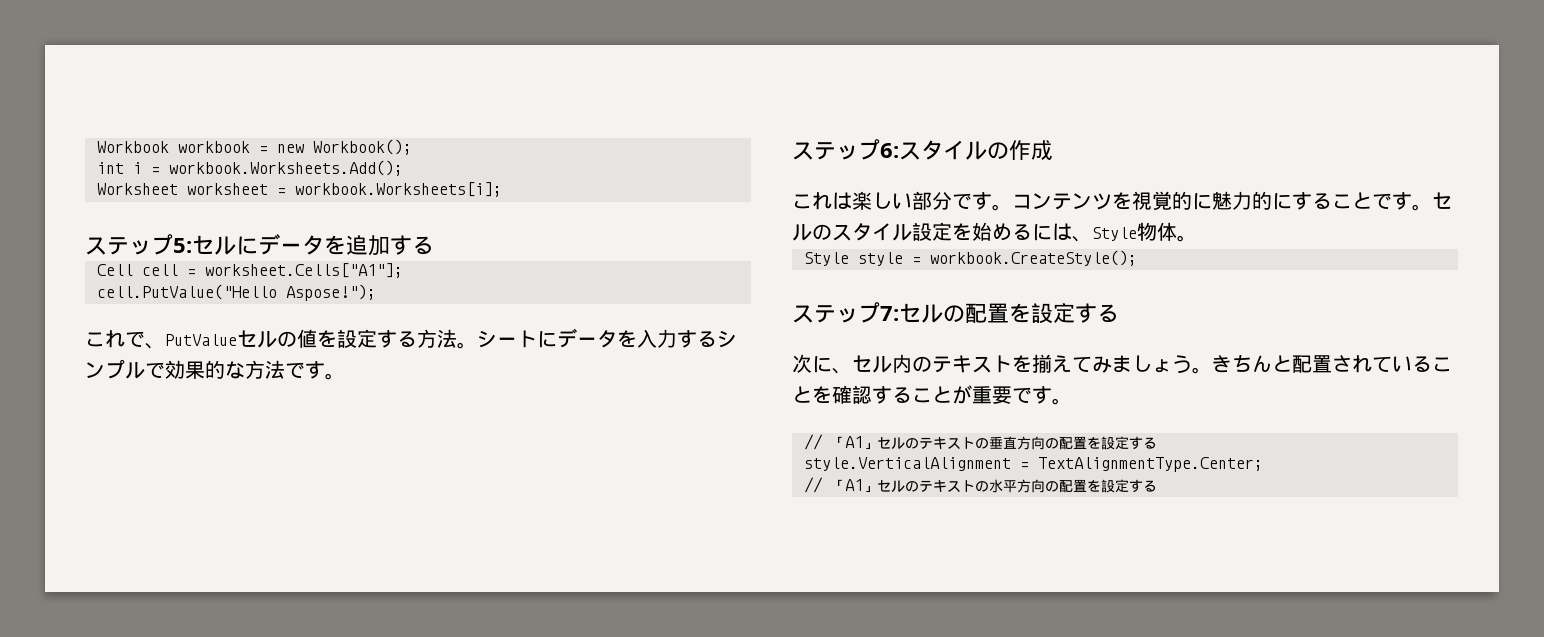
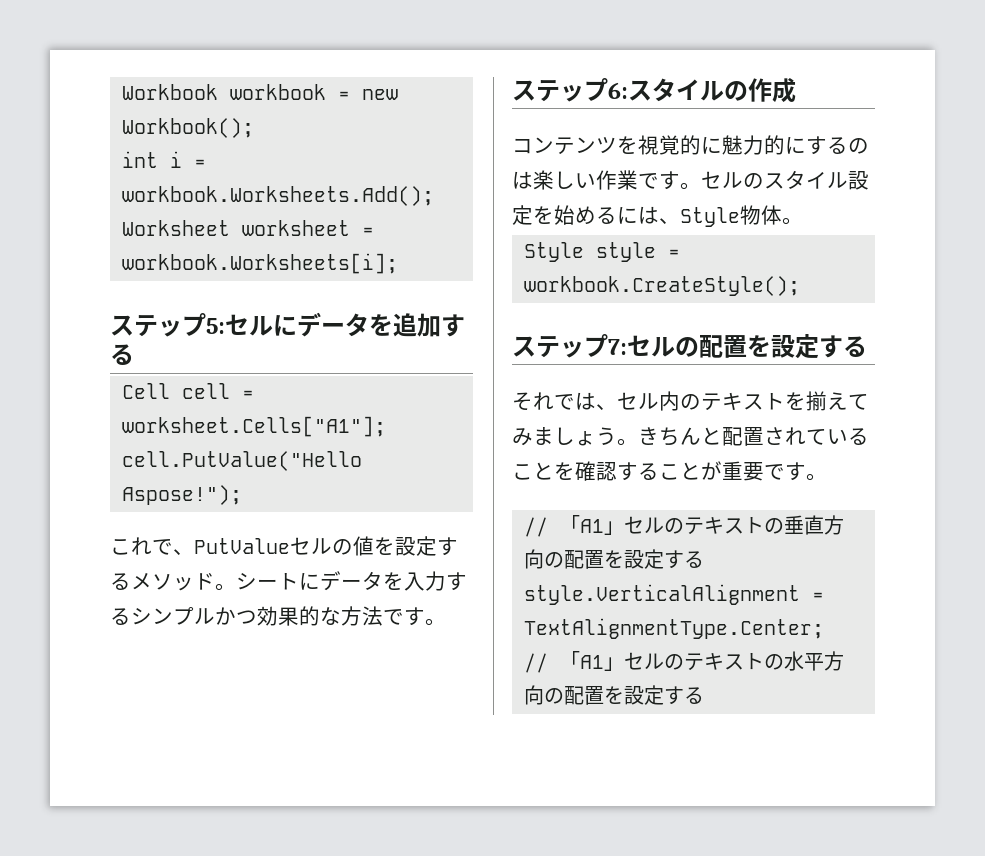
- これで、PutValueセルの値を設定する方法。
+ これで、PutValueセルの値を設定するメソッド。
- シートにデータを入力するシンプルで効果的な方法です。
+ シートにデータを入力するシンプルかつ効果的な方法です。
- これは楽しい部分です。コンテンツを視覚的に魅力的にすることです。
+ コンテンツを視覚的に魅力的にするのは楽しい作業です。
- 次に、セル内のテキストを揃えてみましょう。
+ それでは、セル内のテキストを揃えてみましょう。

